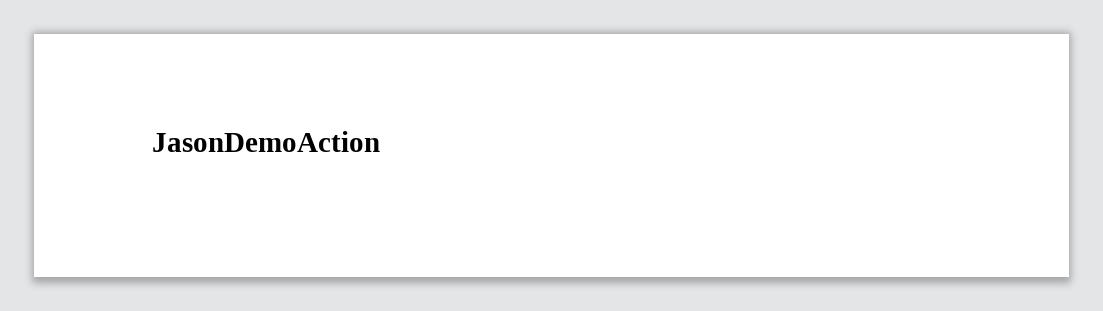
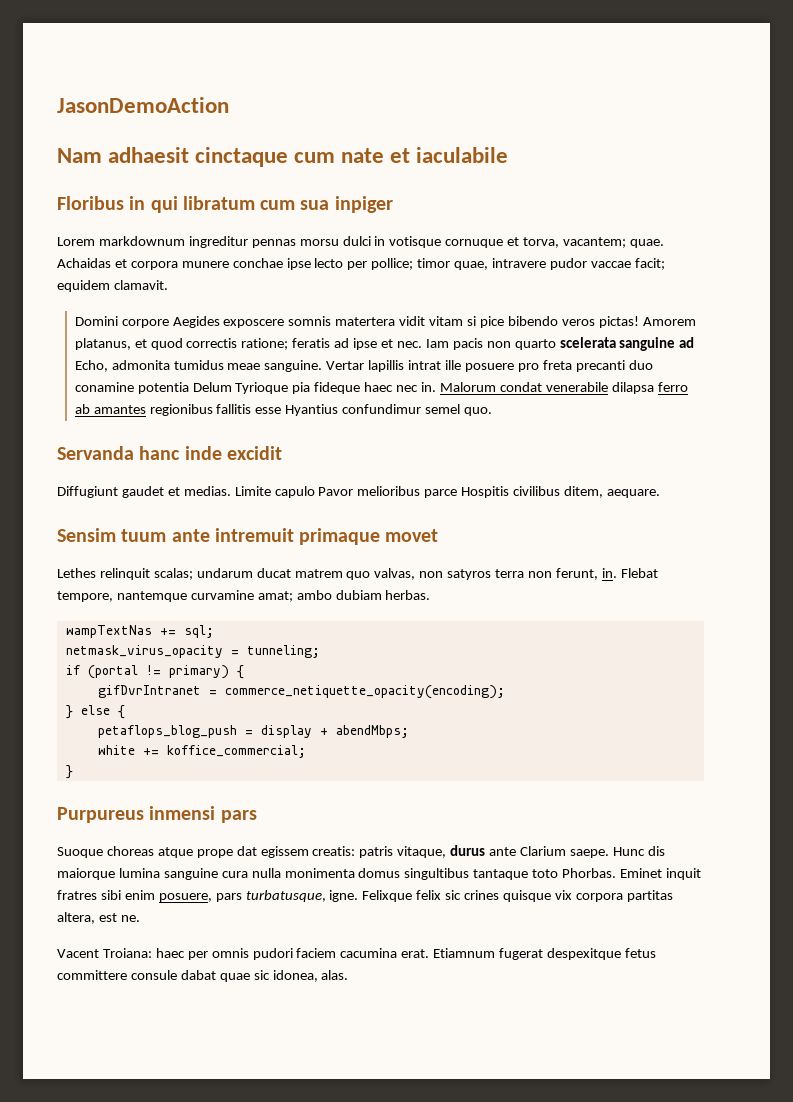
+ Nam adhaesit cinctaque cum nate et iaculabile
+ Floribus in qui libratum cum sua inpiger
+ Lorem markdownum ingreditur pennas morsu dulci in votisque cornuque et torva, vacantem; quae. Achaidas et corpora munere conchae ipse lecto per pollice; timor quae, intravere pudor vaccae facit; equidem clamavit.
+ Domini corpore Aegides exposcere somnis matertera vidit vitam si pice bibendo veros pictas! Amorem platanus, et quod correctis ratione; feratis ad ipse et nec. Iam pacis non quarto scelerata sanguine ad Echo, admonita tumidus meae sanguine. Vertar lapillis intrat ille posuere pro freta precanti duo conamine potentia Delum Tyrioque pia fideque haec nec in. Malorum condat venerabile dilapsa ferro ab amantes regionibus fallitis esse Hyantius confundimur semel quo.
+ Servanda hanc inde excidit
+ Diffugiunt gaudet et medias. Limite capulo Pavor melioribus parce Hospitis civilibus ditem, aequare.
+ Sensim tuum ante intremuit primaque movet
+ Lethes relinquit scalas; undarum ducat matrem quo valvas, non satyros terra non ferunt, in. Flebat tempore, nantemque curvamine amat; ambo dubiam herbas.
+ wampTextNas += sql;
+ netmask_virus_opacity = tunneling;
+ if (portal != primary) {
+ gifDvrIntranet = commerce_netiquette_opacity(encoding);
+ } else {
+ petaflops_blog_push = display + abendMbps;
+ white += koffice_commercial;
+ }
+ Purpureus inmensi pars
+ Suoque choreas atque prope dat egissem creatis: patris vitaque, durus ante Clarium saepe. Hunc dis maiorque lumina sanguine cura nulla monimenta domus singultibus tantaque toto Phorbas. Eminet inquit fratres sibi enim posuere, pars turbatusque, igne. Felixque felix sic crines quisque vix corpora partitas altera, est ne.
+ Vacent Troiana: haec per omnis pudori faciem cacumina erat. Etiamnum fugerat despexitque fetus committere consule dabat quae sic idonea, alas.

